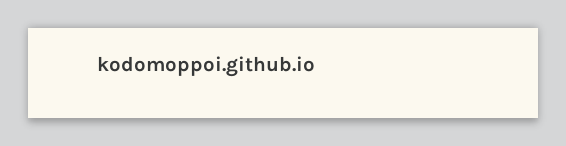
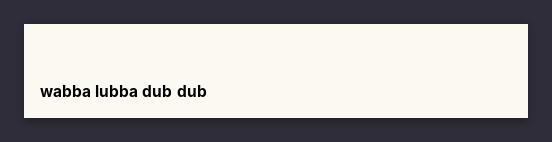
- kodomoppoi.github.io
+ wabba lubba dub dub

